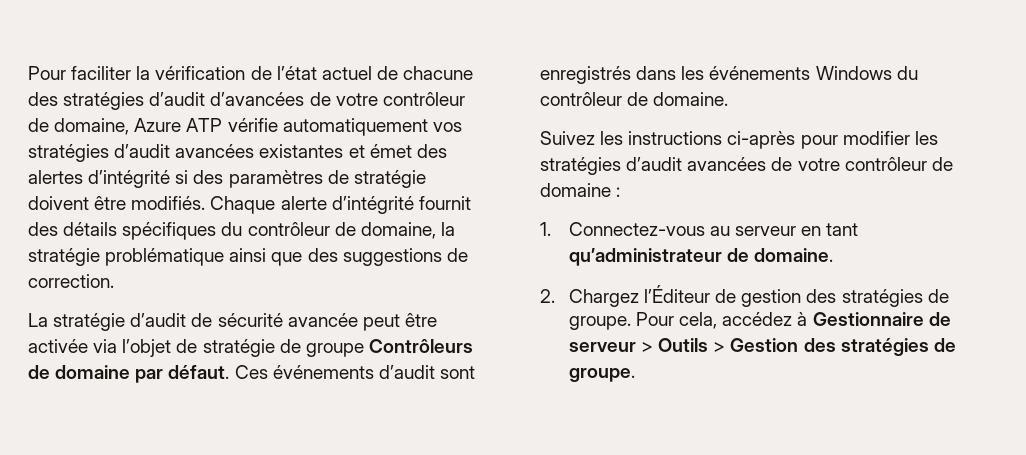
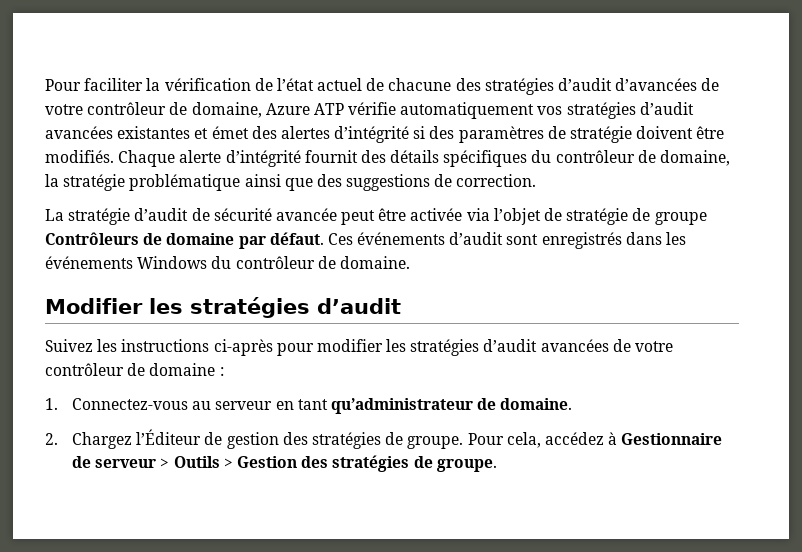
+ Modifier les stratégies d’audit

